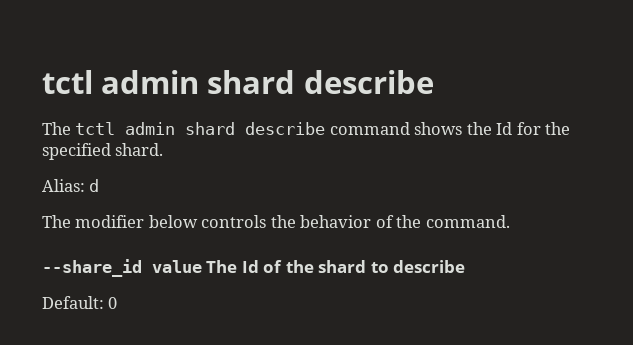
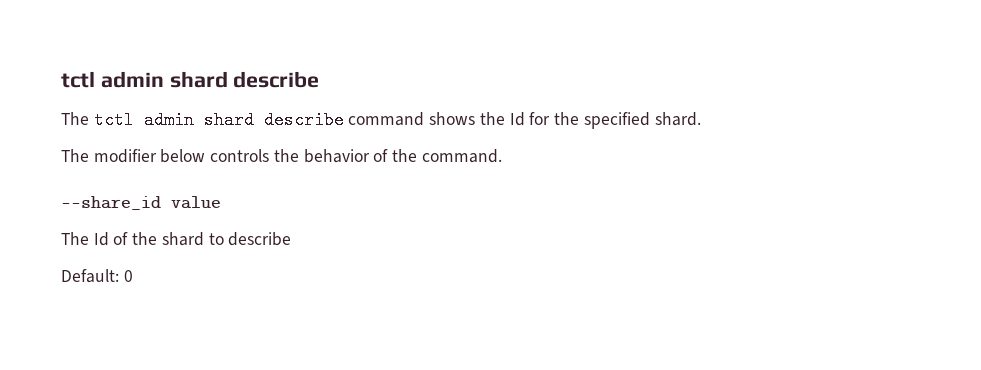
- Alias: d
- --share_id value The Id of the shard to describe
+ --share_id value
+ The Id of the shard to describe

